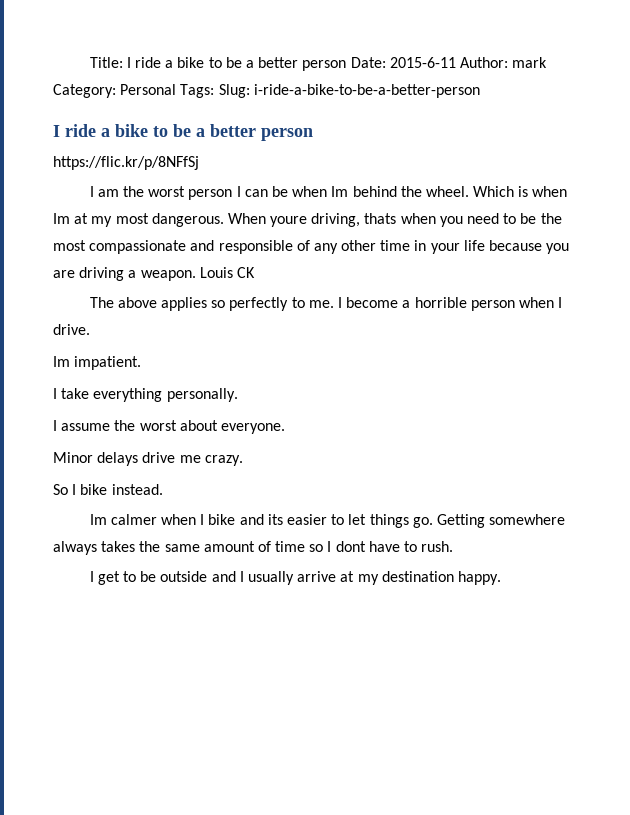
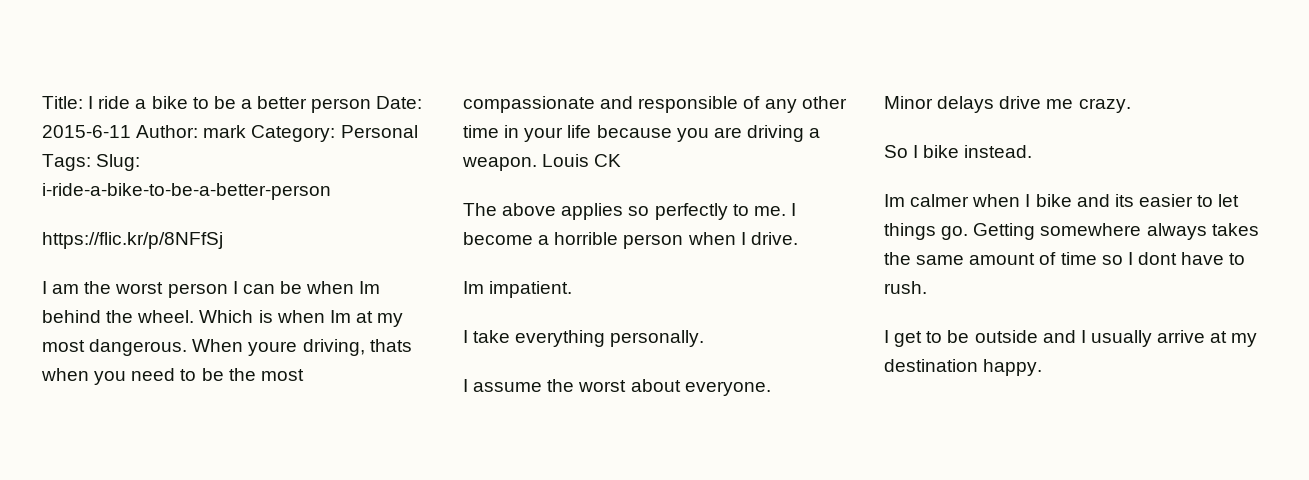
  Title: I ride a bike to be a better person Date: 2015-6-11 Author: mark Category: Personal Tags: Slug: i-ride-a-bike-to-be-a-better-person
- I ride a bike to be a better person

